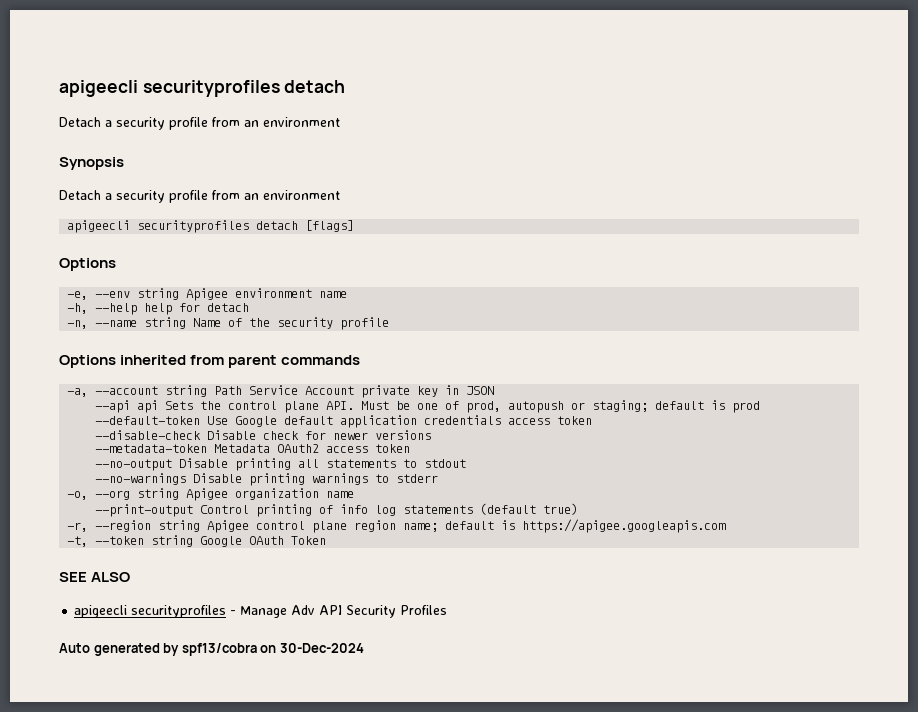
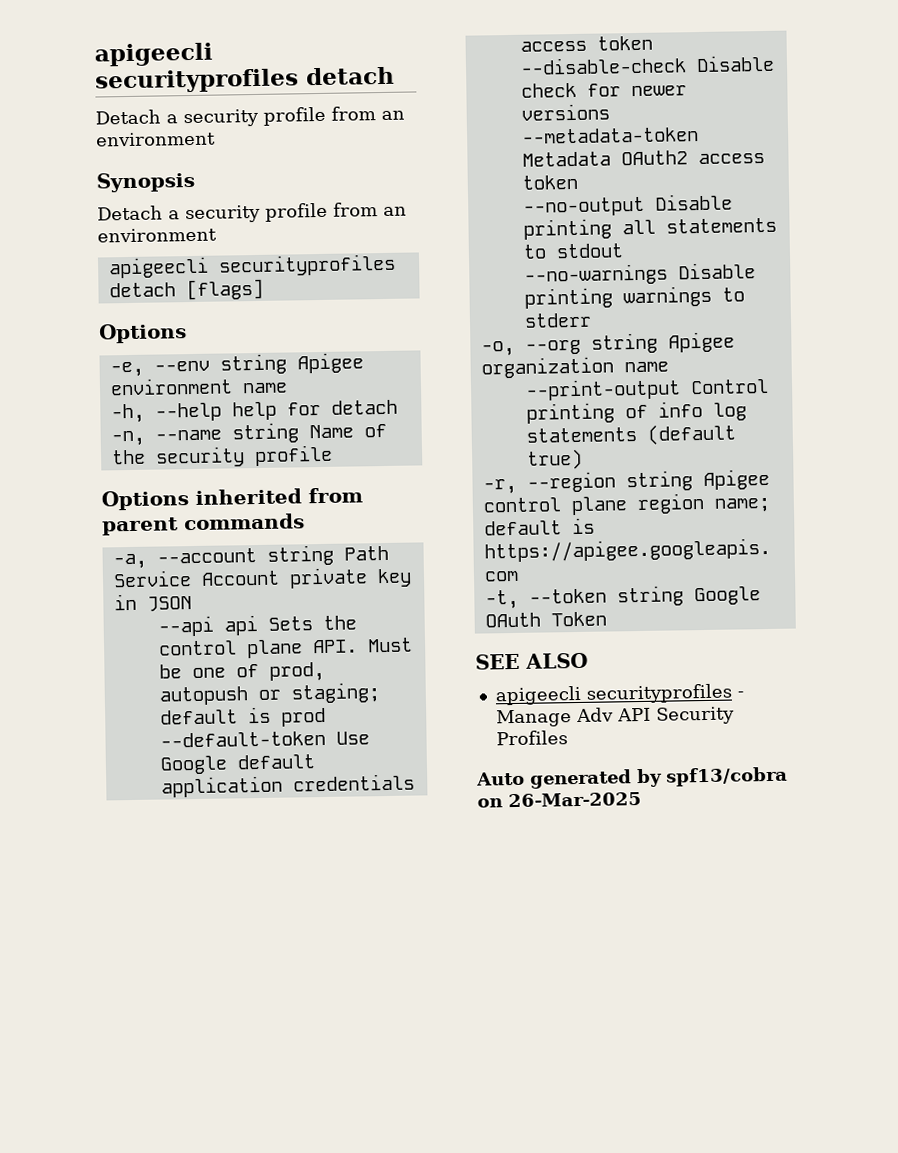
- Auto generated by spf13/cobra on 30-Dec-2024
+ Auto generated by spf13/cobra on 26-Mar-2025

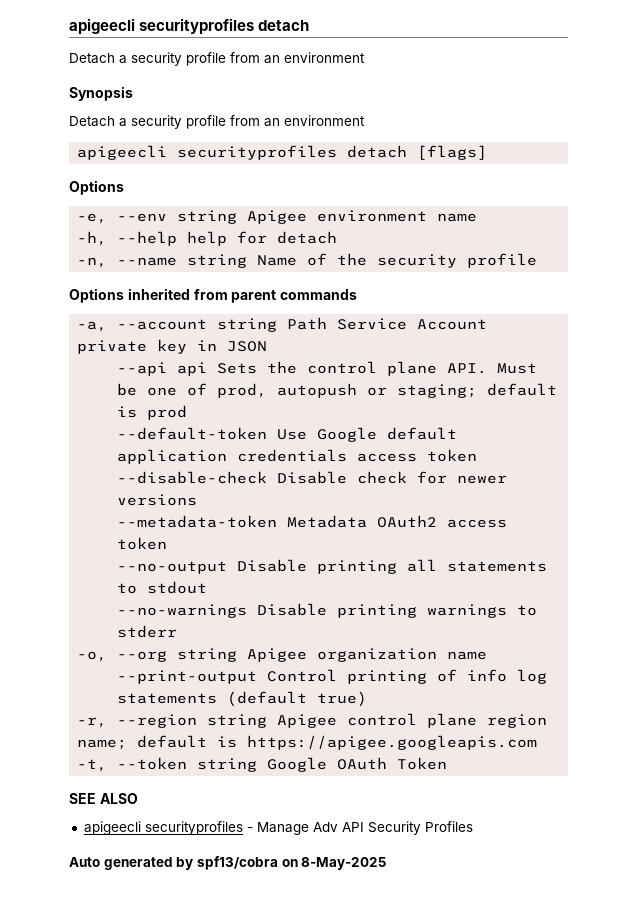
- Auto generated by spf13/cobra on 26-Mar-2025
+ Auto generated by spf13/cobra on 8-May-2025

